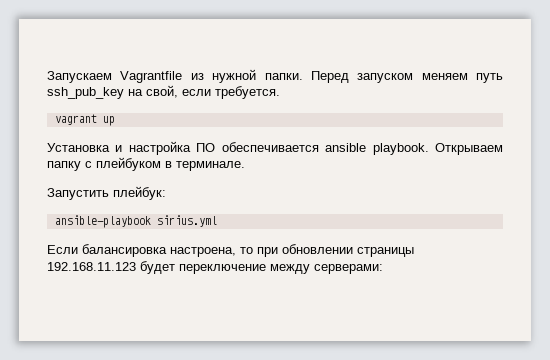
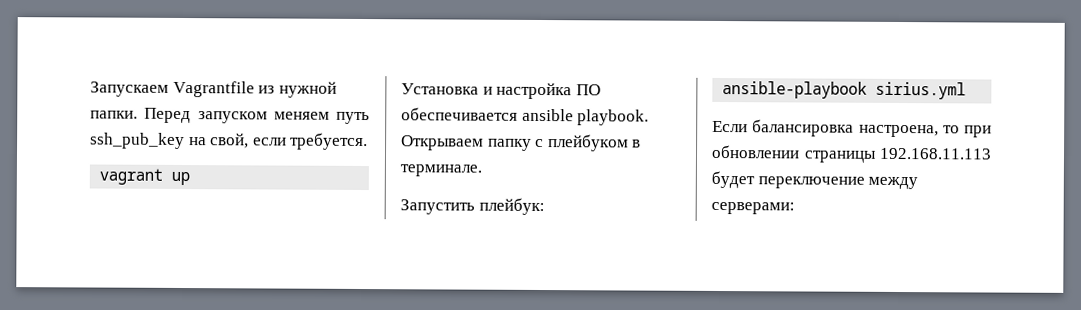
- Если балансировка настроена, то при обновлении страницы 192.168.11.123 будет переключение между серверами:
+ Если балансировка настроена, то при обновлении страницы 192.168.11.113 будет переключение между серверами:

